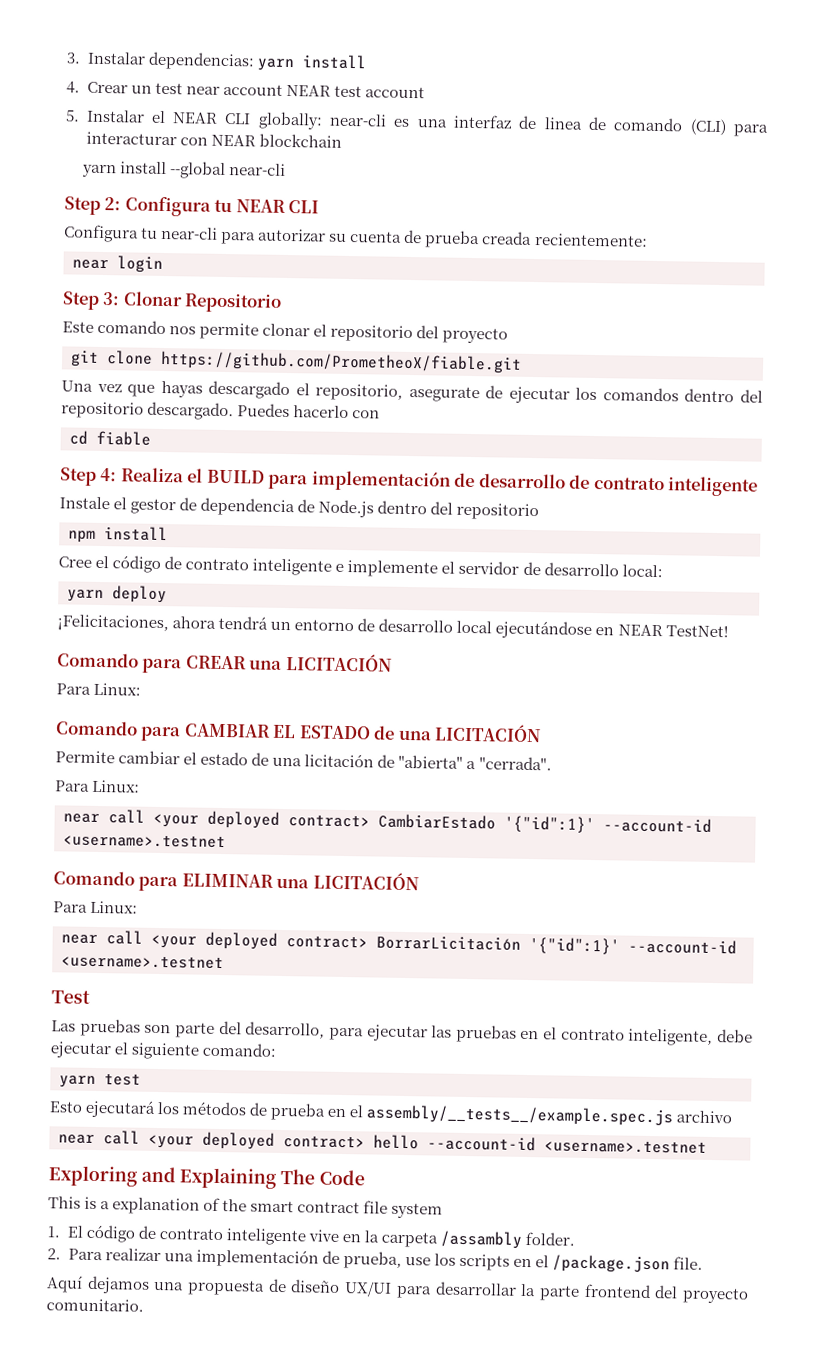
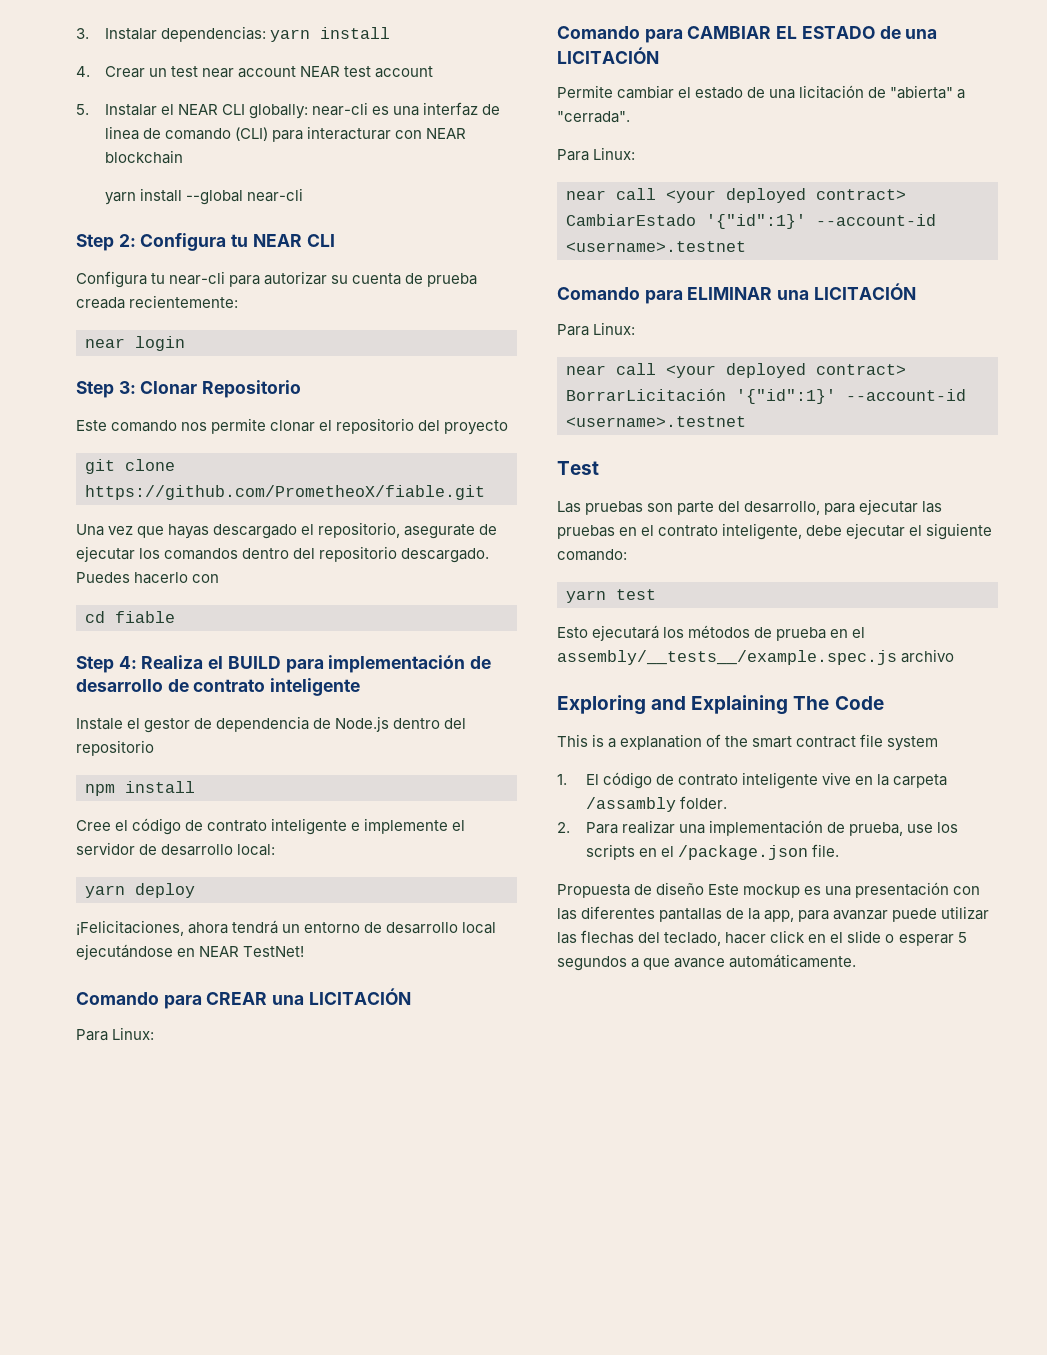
- near call <your deployed contract> hello --account-id <username>.testnet
- Aquí dejamos una propuesta de diseño UX/UI para desarrollar la parte frontend del proyecto comunitario.
+ Propuesta de diseño Este mockup es una presentación con las diferentes pantallas de la app, para avanzar puede utilizar las flechas del teclado, hacer click en el slide o esperar 5 segundos a que avance automáticamente.

